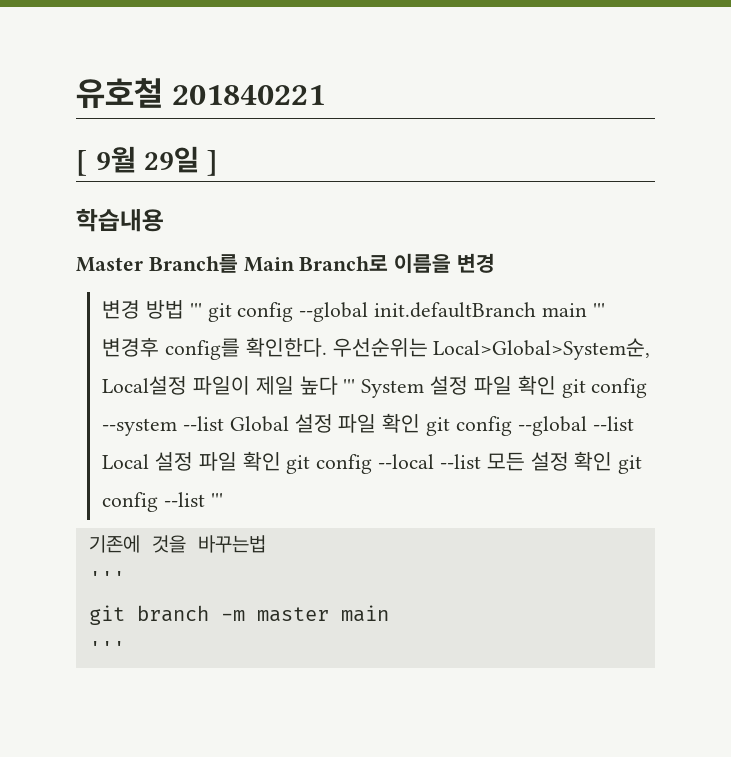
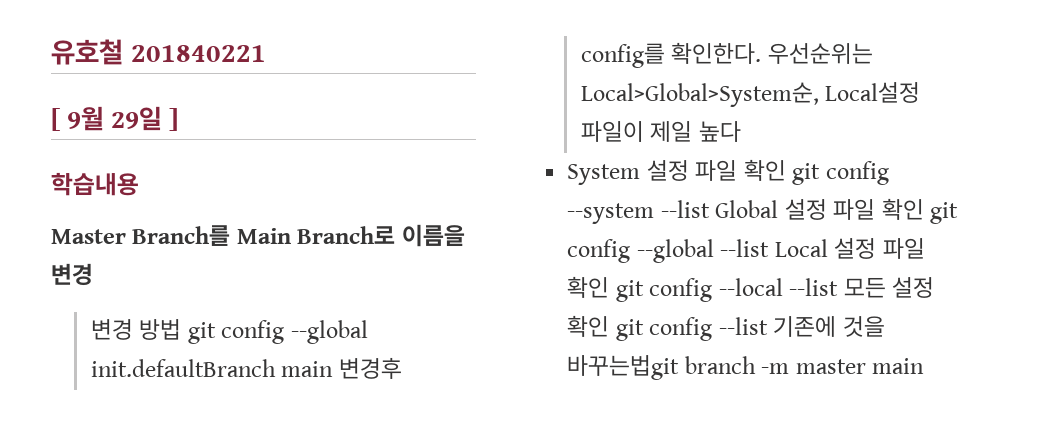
- 변경 방법 ''' git config --global init.defaultBranch main ''' 변경후 config를 확인한다.
+ 변경 방법 git config --global init.defaultBranch main 변경후 config를 확인한다.
- 우선순위는 Local>Global>System순, Local설정 파일이 제일 높다 ''' System 설정 파일 확인 git config --system --list Global 설정 파일 확인 git config --global --list Local 설정 파일 확인 git config --local --list 모든 설정 확인 git config --list '''
- 기존에 것을 바꾸는법
- '''
- git branch -m master main
- '''
+ 우선순위는 Local>Global>System순, Local설정 파일이 제일 높다
+ System 설정 파일 확인 git config --system --list Global 설정 파일 확인 git config --global --list Local 설정 파일 확인 git config --local --list 모든 설정 확인 git config --list 기존에 것을 바꾸는법git branch -m master main

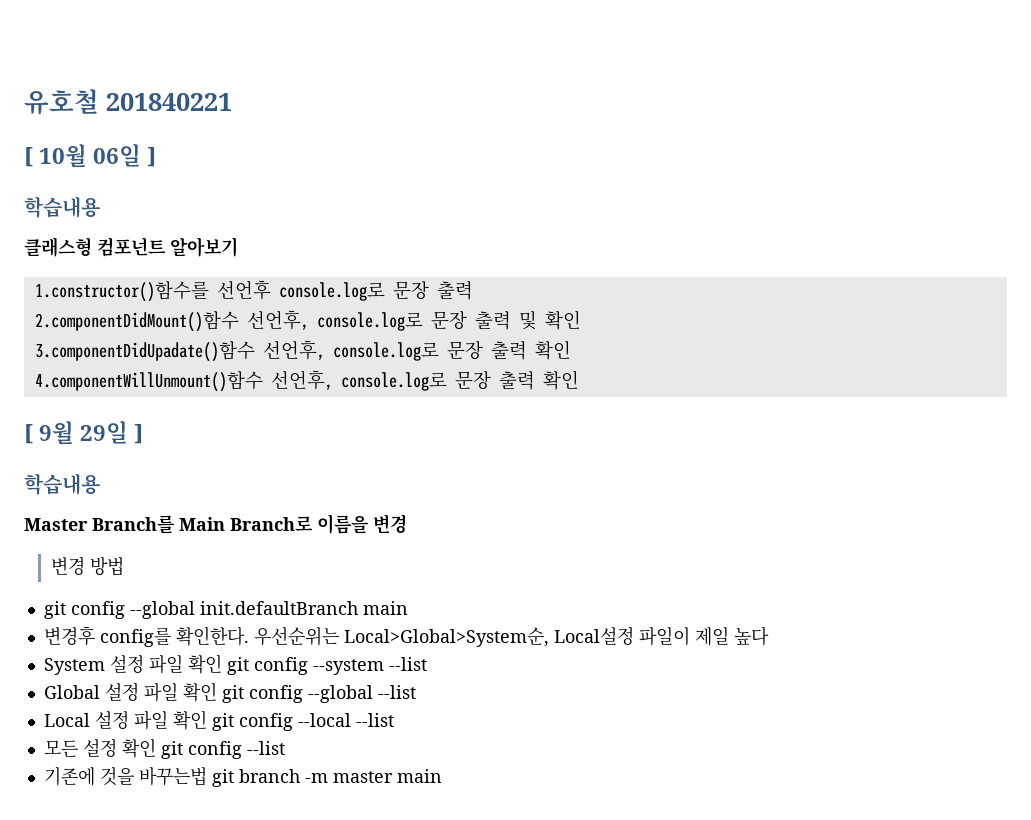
+ [ 10월 06일 ]
+ 학습내용
+ 클래스형 컴포넌트 알아보기
+ 1.constructor()함수를 선언후 console.log로 문장 출력
+ 2.componentDidMount()함수 선언후, console.log로 문장 출력 및 확인
+ 3.componentDidUpadate()함수 선언후, console.log로 문장 출력 확인
+ 4.componentWillUnmount()함수 선언후, console.log로 문장 출력 확인
- 변경 방법 git config --global init.defaultBranch main 변경후 config를 확인한다.
+ 변경 방법
+ git config --global init.defaultBranch main
+ 변경후 config를 확인한다.
- System 설정 파일 확인 git config --system --list Global 설정 파일 확인 git config --global --list Local 설정 파일 확인 git config --local --list 모든 설정 확인 git config --list 기존에 것을 바꾸는법git branch -m master main
+ System 설정 파일 확인 git config --system --list
+ Global 설정 파일 확인 git config --global --list
+ Local 설정 파일 확인 git config --local --list
+ 모든 설정 확인 git config --list
+ 기존에 것을 바꾸는법 git branch -m master main

